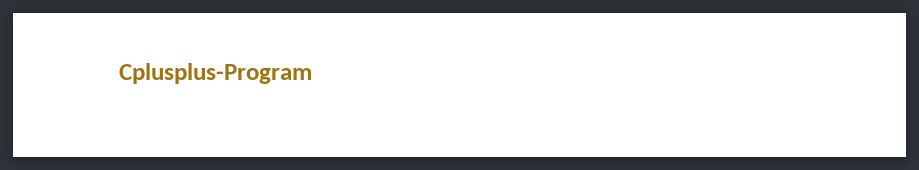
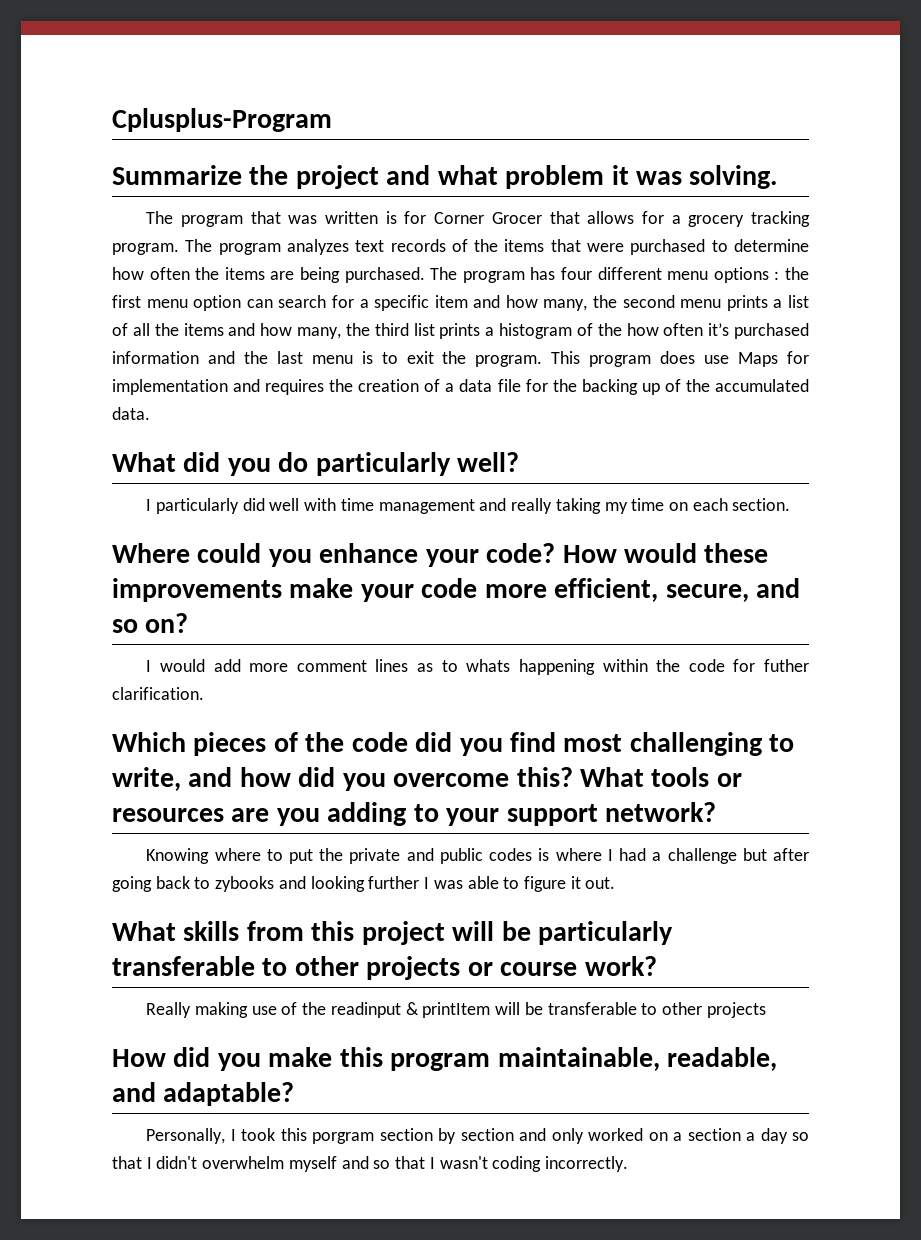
+ Summarize the project and what problem it was solving.
+ The program that was written is for Corner Grocer that allows for a grocery tracking program. The program analyzes text records of the items that were purchased to determine how often the items are being purchased. The program has four different menu options : the first menu option can search for a specific item and how many, the second menu prints a list of all the items and how many, the third list prints a histogram of the how often it’s purchased information and the last menu is to exit the program. This program does use Maps for implementation and requires the creation of a data file for the backing up of the accumulated data.
+ What did you do particularly well?
+ I particularly did well with time management and really taking my time on each section.
+ Where could you enhance your code? How would these improvements make your code more efficient, secure, and so on?
+ I would add more comment lines as to whats happening within the code for futher clarification.
+ Which pieces of the code did you find most challenging to write, and how did you overcome this? What tools or resources are you adding to your support network?
+ Knowing where to put the private and public codes is where I had a challenge but after going back to zybooks and looking further I was able to figure it out.
+ What skills from this project will be particularly transferable to other projects or course work?
+ Really making use of the readinput & printItem will be transferable to other projects
+ How did you make this program maintainable, readable, and adaptable?
+ Personally, I took this porgram section by section and only worked on a section a day so that I didn't overwhelm myself and so that I wasn't coding incorrectly.

